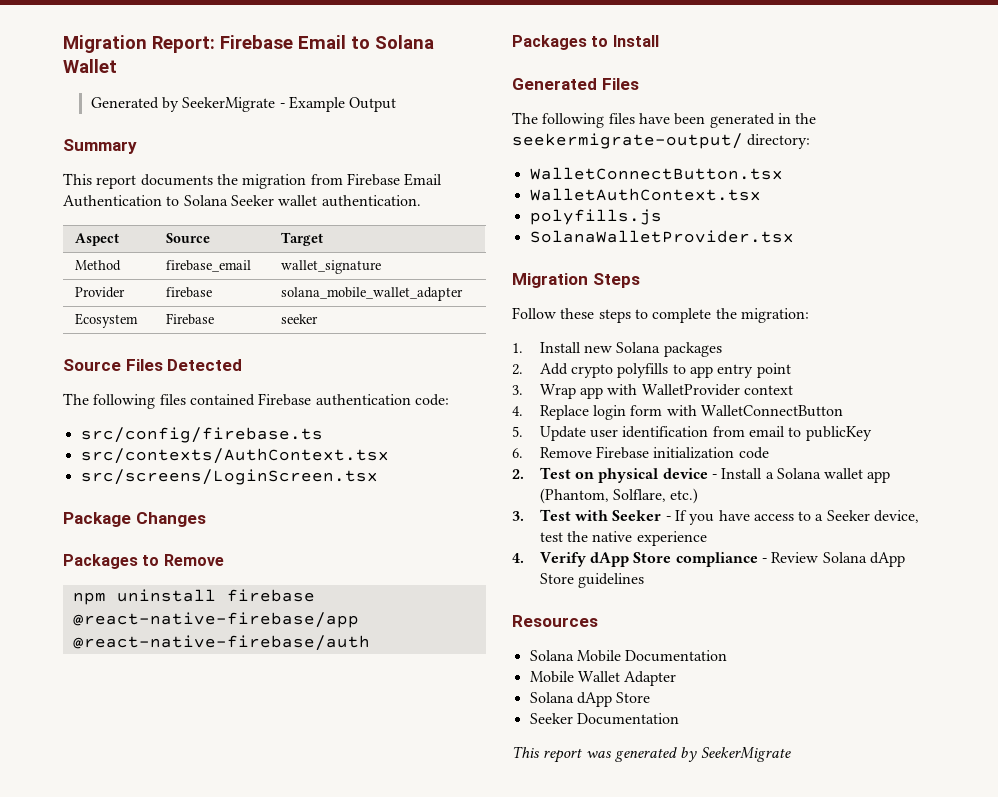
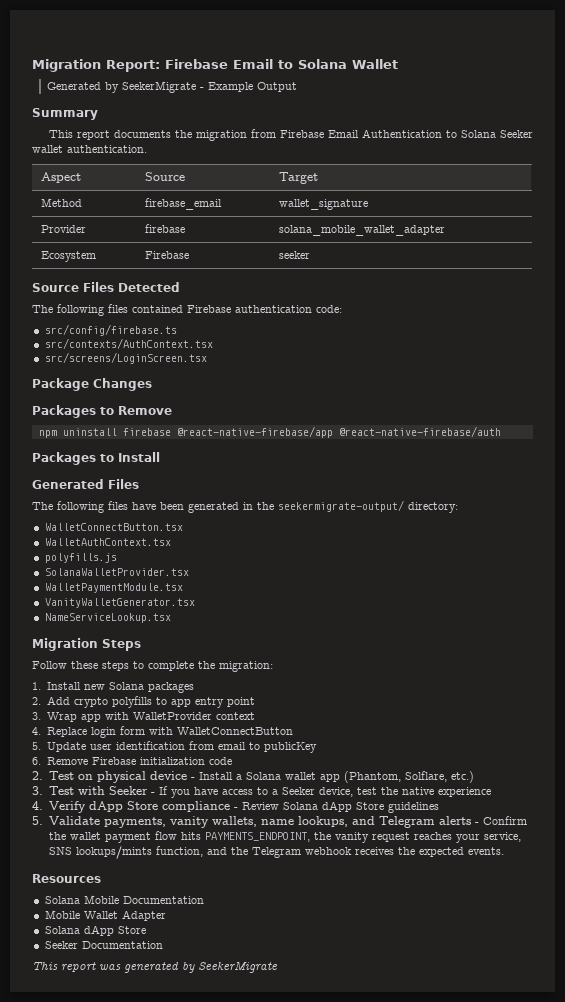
+ WalletPaymentModule.tsx
+ VanityWalletGenerator.tsx
+ NameServiceLookup.tsx
+ 5. Validate payments, vanity wallets, name lookups, and Telegram alerts - Confirm the wallet payment flow hits PAYMENTS_ENDPOINT, the vanity request reaches your service, SNS lookups/mints function, and the Telegram webhook receives the expected events.

